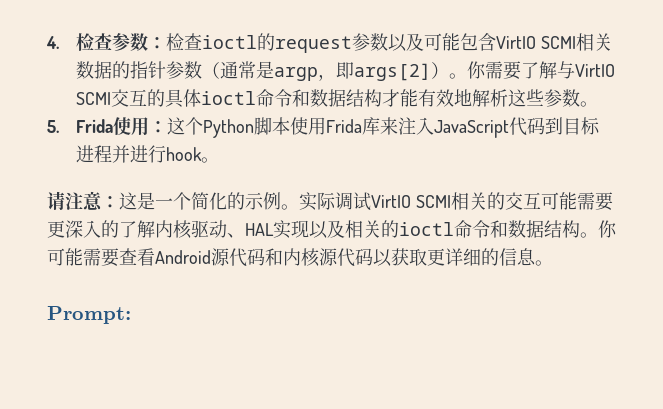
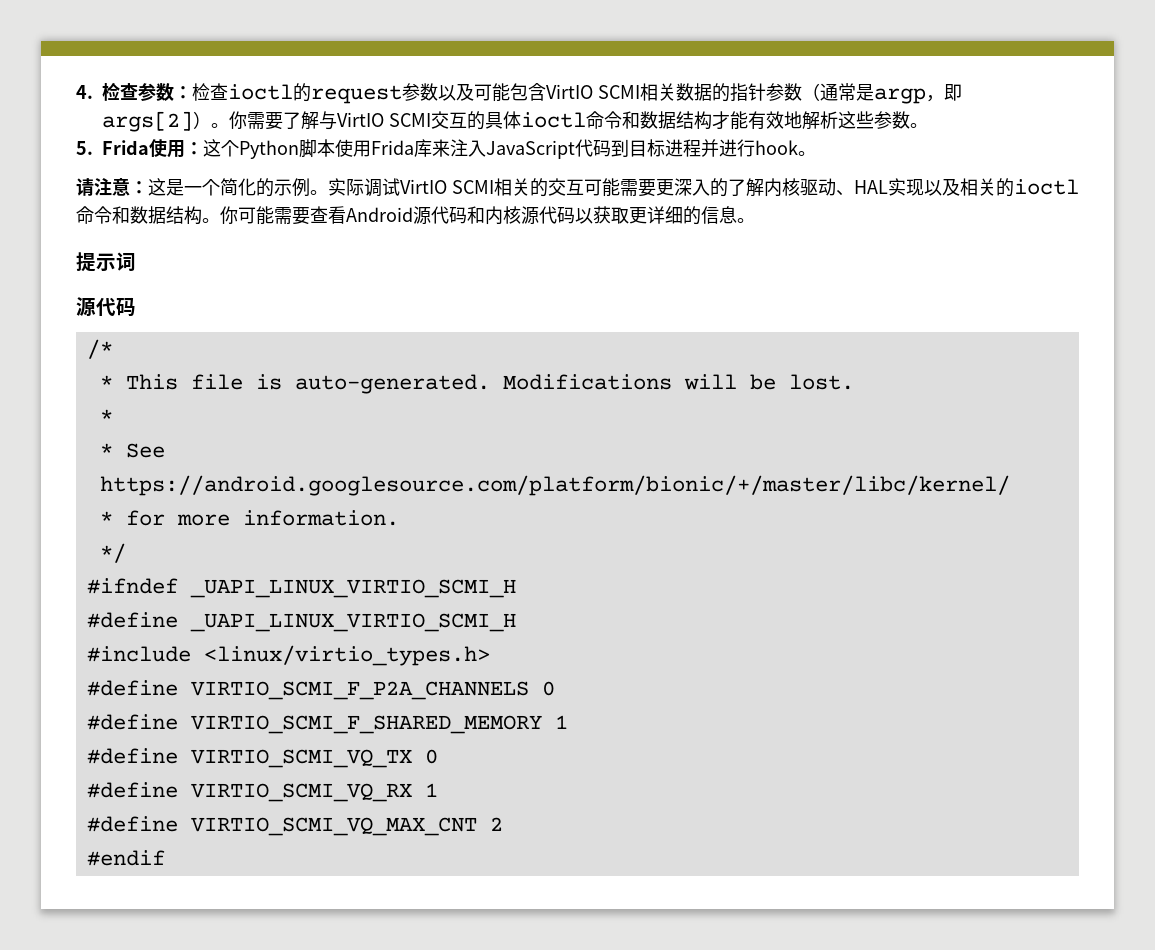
- Prompt:
+ 提示词
+ 源代码
+ /*
+ * This file is auto-generated. Modifications will be lost.
+ *
+ * See https://android.googlesource.com/platform/bionic/+/master/libc/kernel/
+ * for more information.
+ */
+ #ifndef _UAPI_LINUX_VIRTIO_SCMI_H
+ #define _UAPI_LINUX_VIRTIO_SCMI_H
+ #include <linux/virtio_types.h>
+ #define VIRTIO_SCMI_F_P2A_CHANNELS 0
+ #define VIRTIO_SCMI_F_SHARED_MEMORY 1
+ #define VIRTIO_SCMI_VQ_TX 0
+ #define VIRTIO_SCMI_VQ_RX 1
+ #define VIRTIO_SCMI_VQ_MAX_CNT 2
+ #endif

